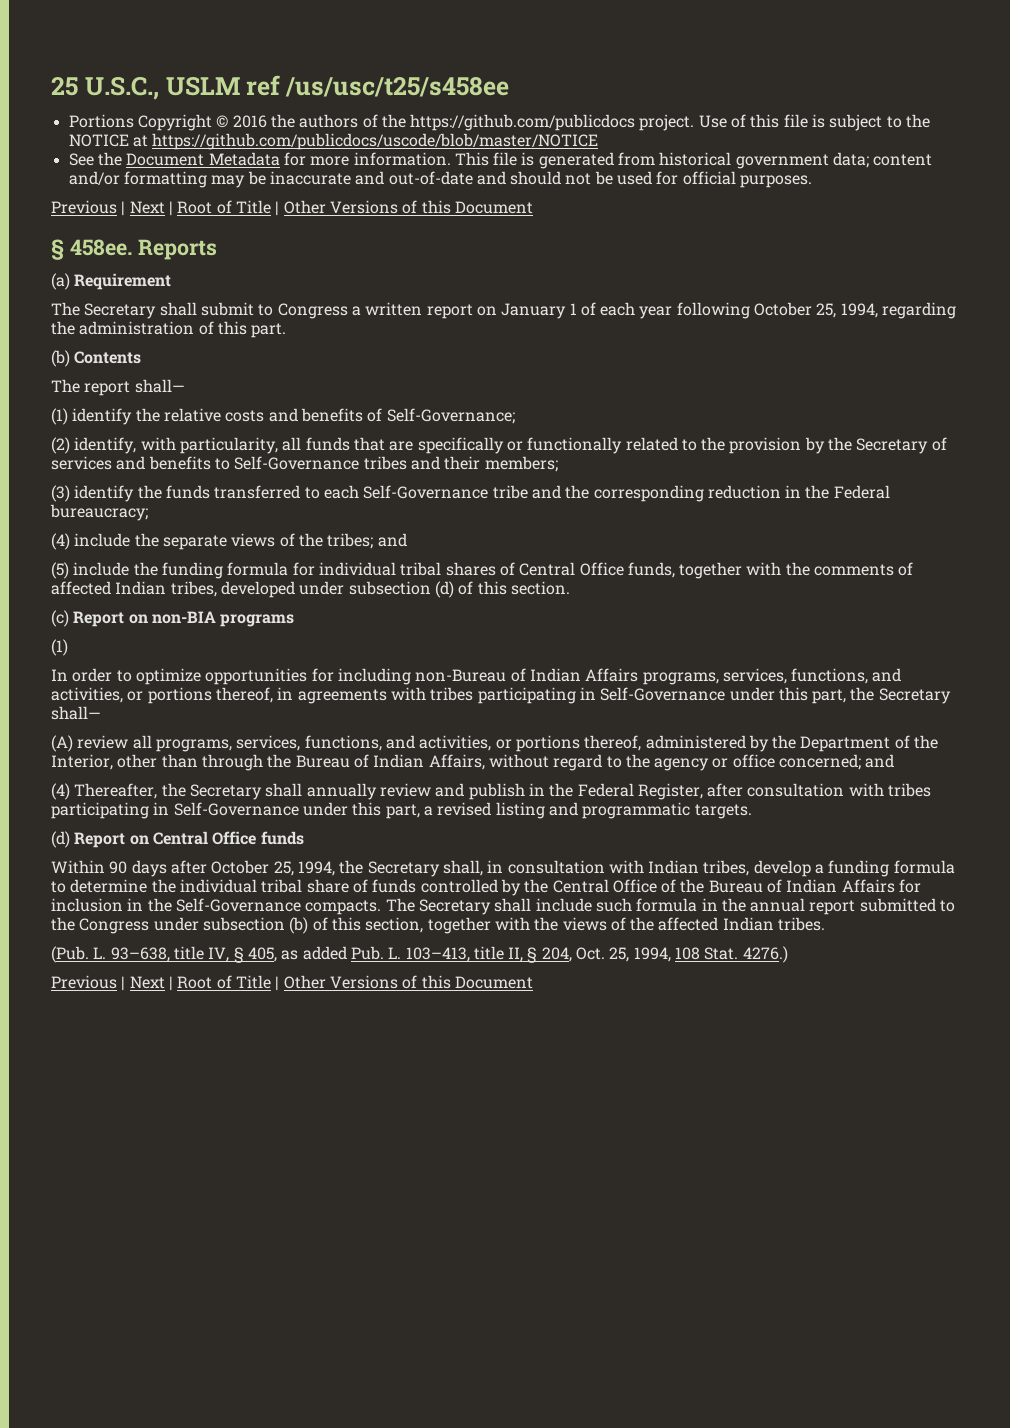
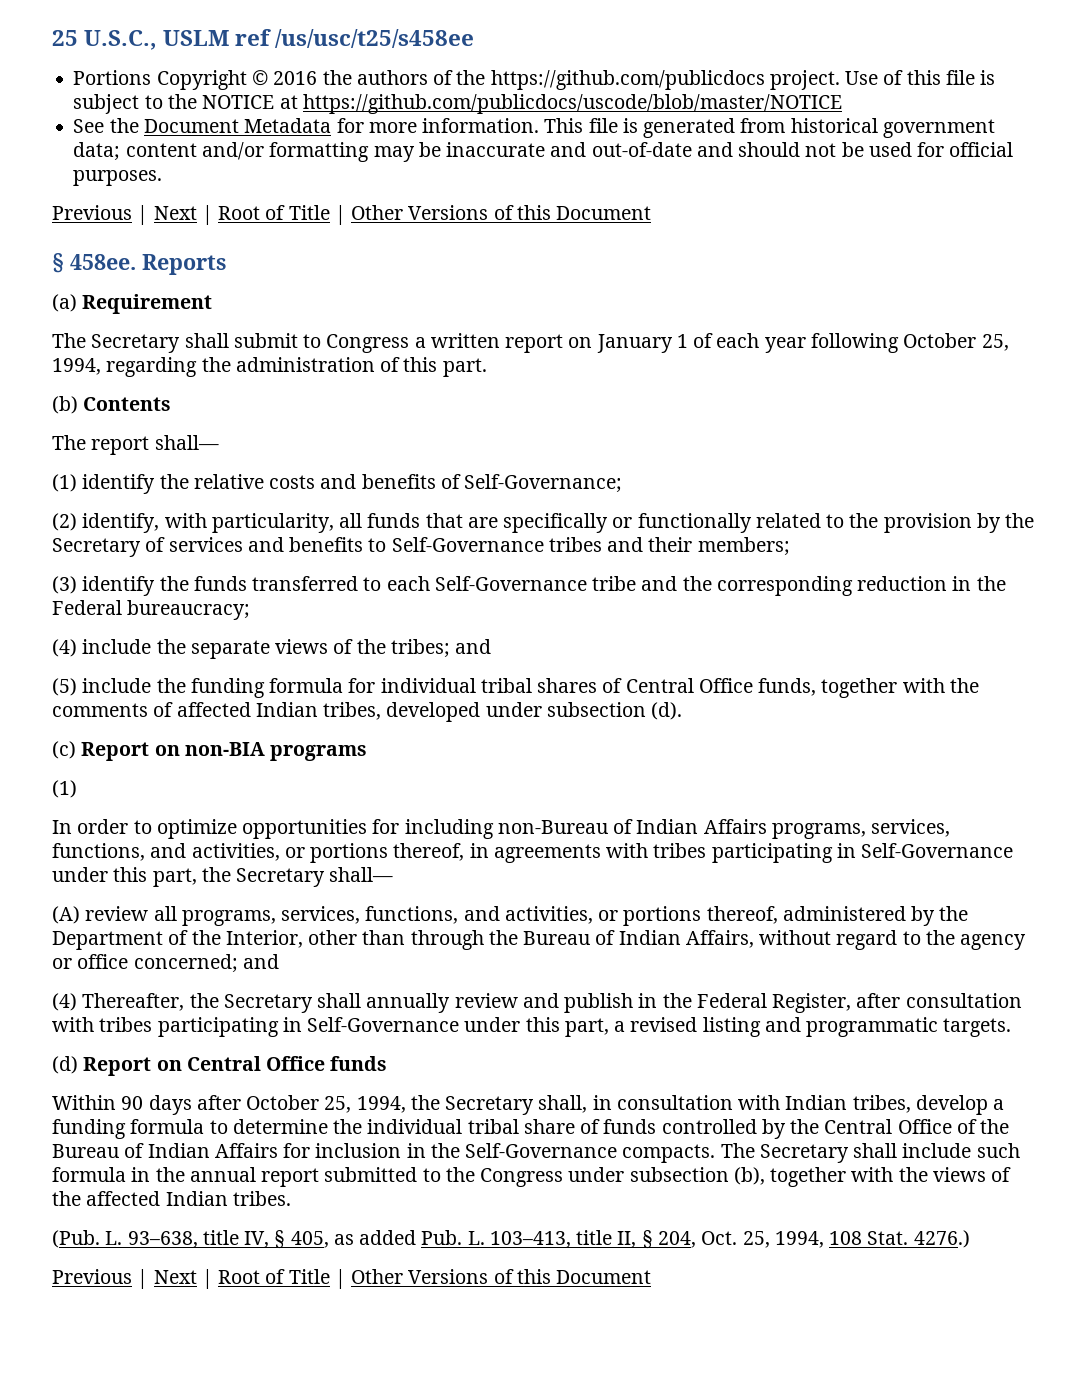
- (5) include the funding formula for individual tribal shares of Central Office funds, together with the comments of affected Indian tribes, developed under subsection (d) of this section.
+ (5) include the funding formula for individual tribal shares of Central Office funds, together with the comments of affected Indian tribes, developed under subsection (d).
- The Secretary shall include such formula in the annual report submitted to the Congress under subsection (b) of this section, together with the views of the affected Indian tribes.
+ The Secretary shall include such formula in the annual report submitted to the Congress under subsection (b), together with the views of the affected Indian tribes.

